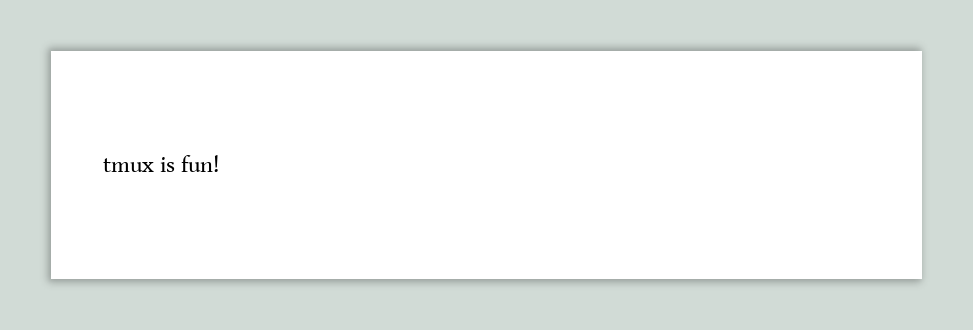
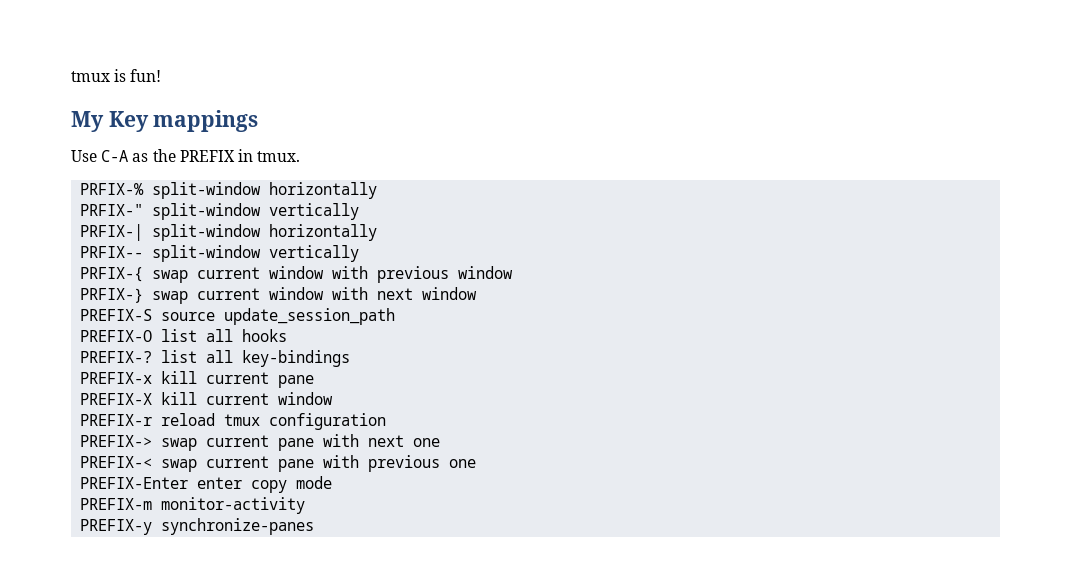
+ My Key mappings
+ Use C-A as the PREFIX in tmux.
+ PRFIX-% split-window horizontally
+ PRFIX-" split-window vertically
+ PRFIX-| split-window horizontally
+ PRFIX-- split-window vertically
+ PRFIX-{ swap current window with previous window
+ PRFIX-} swap current window with next window
+ PREFIX-S source update_session_path
+ PREFIX-O list all hooks
+ PREFIX-? list all key-bindings
+ PREFIX-x kill current pane
+ PREFIX-X kill current window
+ PREFIX-r reload tmux configuration
+ PREFIX-> swap current pane with next one
+ PREFIX-< swap current pane with previous one
+ PREFIX-Enter enter copy mode
+ PREFIX-m monitor-activity
+ PREFIX-y synchronize-panes

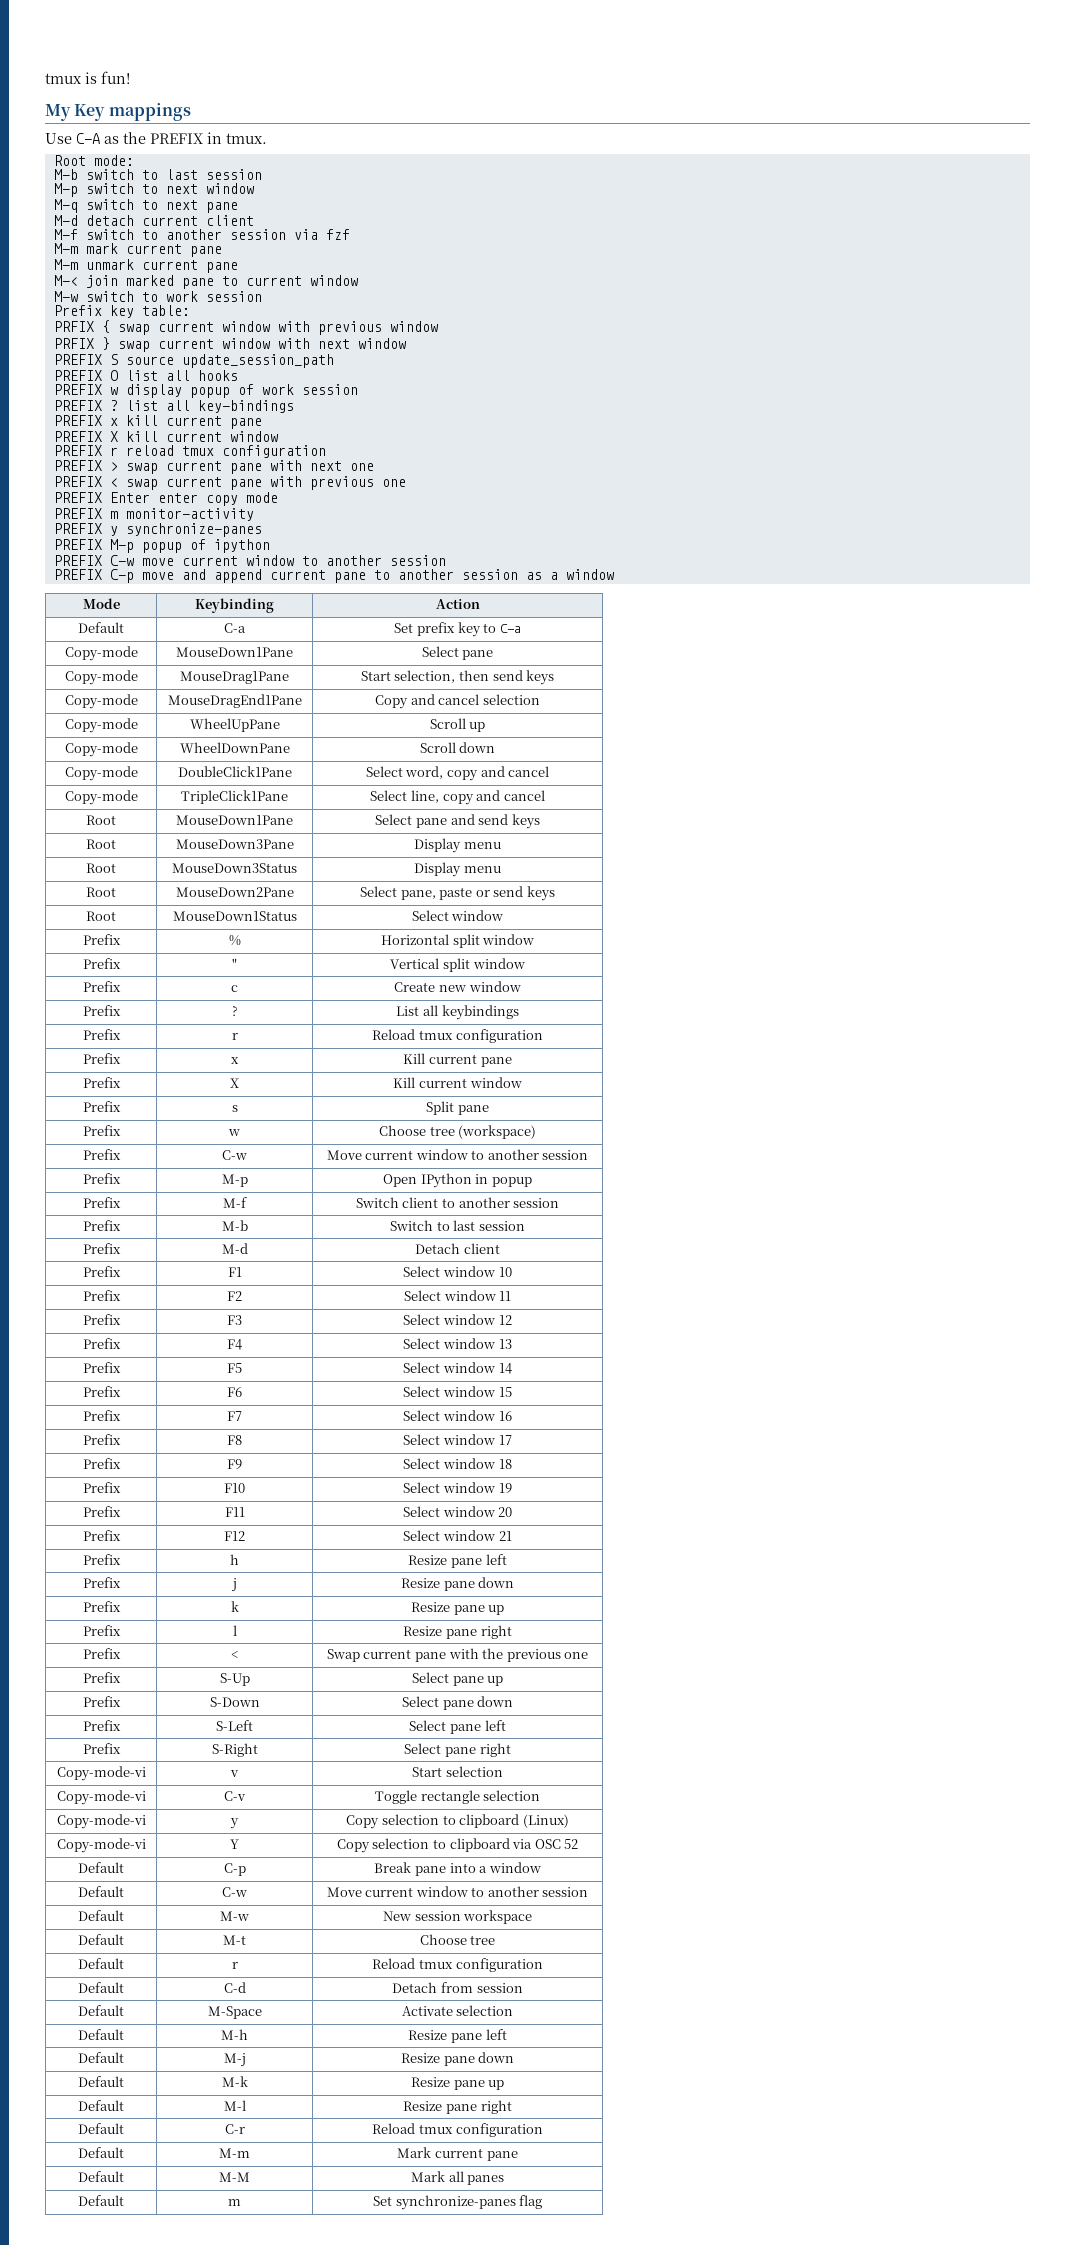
- PRFIX-% split-window horizontally
- PRFIX-" split-window vertically
- PRFIX-| split-window horizontally
- PRFIX-- split-window vertically
- PRFIX-{ swap current window with previous window
+ Root mode:
+ M-b switch to last session
+ M-p switch to next window
+ M-q switch to next pane
+ M-d detach current client
+ M-f switch to another session via fzf
+ M-m mark current pane
+ M-m unmark current pane
+ M-< join marked pane to current window
+ M-w switch to work session
+ Prefix key table:
+ PRFIX { swap current window with previous window
- PRFIX-} swap current window with next window
+ PRFIX } swap current window with next window
- PREFIX-S source update_session_path
+ PREFIX S source update_session_path
- PREFIX-O list all hooks
+ PREFIX O list all hooks
- PREFIX-? list all key-bindings
+ PREFIX w display popup of work session
+ PREFIX ? list all key-bindings
- PREFIX-x kill current pane
+ PREFIX x kill current pane
- PREFIX-X kill current window
+ PREFIX X kill current window
- PREFIX-r reload tmux configuration
+ PREFIX r reload tmux configuration
- PREFIX-> swap current pane with next one
+ PREFIX > swap current pane with next one
- PREFIX-< swap current pane with previous one
+ PREFIX < swap current pane with previous one
- PREFIX-Enter enter copy mode
+ PREFIX Enter enter copy mode
- PREFIX-m monitor-activity
+ PREFIX m monitor-activity
- PREFIX-y synchronize-panes
+ PREFIX y synchronize-panes
+ PREFIX M-p popup of ipython
+ PREFIX C-w move current window to another session
+ PREFIX C-p move and append current pane to another session as a window
+ Mode | Keybinding | Action
+ Default | C-a | Set prefix key to C-a
+ Copy-mode | MouseDown1Pane | Select pane
+ Copy-mode | MouseDrag1Pane | Start selection, then send keys
+ Copy-mode | MouseDragEnd1Pane | Copy and cancel selection
+ Copy-mode | WheelUpPane | Scroll up
+ Copy-mode | WheelDownPane | Scroll down
+ Copy-mode | DoubleClick1Pane | Select word, copy and cancel
+ Copy-mode | TripleClick1Pane | Select line, copy and cancel
+ Root | MouseDown1Pane | Select pane and send keys
+ Root | MouseDown3Pane | Display menu
+ Root | MouseDown3Status | Display menu
+ Root | MouseDown2Pane | Select pane, paste or send keys
+ Root | MouseDown1Status | Select window
+ Prefix | % | Horizontal split window
+ Prefix | " | Vertical split window
+ Prefix | c | Create new window
+ Prefix | ? | List all keybindings
+ Prefix | r | Reload tmux configuration
+ Prefix | x | Kill current pane
+ Prefix | X | Kill current window
+ Prefix | s | Split pane
+ Prefix | w | Choose tree (workspace)
+ Prefix | C-w | Move current window to another session
+ Prefix | M-p | Open IPython in popup
+ Prefix | M-f | Switch client to another session
+ Prefix | M-b | Switch to last session
+ Prefix | M-d | Detach client
+ Prefix | F1 | Select window 10
+ Prefix | F2 | Select window 11
+ Prefix | F3 | Select window 12
+ Prefix | F4 | Select window 13
+ Prefix | F5 | Select window 14
+ Prefix | F6 | Select window 15
+ Prefix | F7 | Select window 16
+ Prefix | F8 | Select window 17
+ Prefix | F9 | Select window 18
+ Prefix | F10 | Select window 19
+ Prefix | F11 | Select window 20
+ Prefix | F12 | Select window 21
+ Prefix | h | Resize pane left
+ Prefix | j | Resize pane down
+ Prefix | k | Resize pane up
+ Prefix | l | Resize pane right
+ Prefix | < | Swap current pane with the previous one
+ Prefix | S-Up | Select pane up
+ Prefix | S-Down | Select pane down
+ Prefix | S-Left | Select pane left
+ Prefix | S-Right | Select pane right
+ Copy-mode-vi | v | Start selection
+ Copy-mode-vi | C-v | Toggle rectangle selection
+ Copy-mode-vi | y | Copy selection to clipboard (Linux)
+ Copy-mode-vi | Y | Copy selection to clipboard via OSC 52
+ Default | C-p | Break pane into a window
+ Default | C-w | Move current window to another session
+ Default | M-w | New session workspace
+ Default | M-t | Choose tree
+ Default | r | Reload tmux configuration
+ Default | C-d | Detach from session
+ Default | M-Space | Activate selection
+ Default | M-h | Resize pane left
+ Default | M-j | Resize pane down
+ Default | M-k | Resize pane up
+ Default | M-l | Resize pane right
+ Default | C-r | Reload tmux configuration
+ Default | M-m | Mark current pane
+ Default | M-M | Mark all panes
+ Default | m | Set synchronize-panes flag

